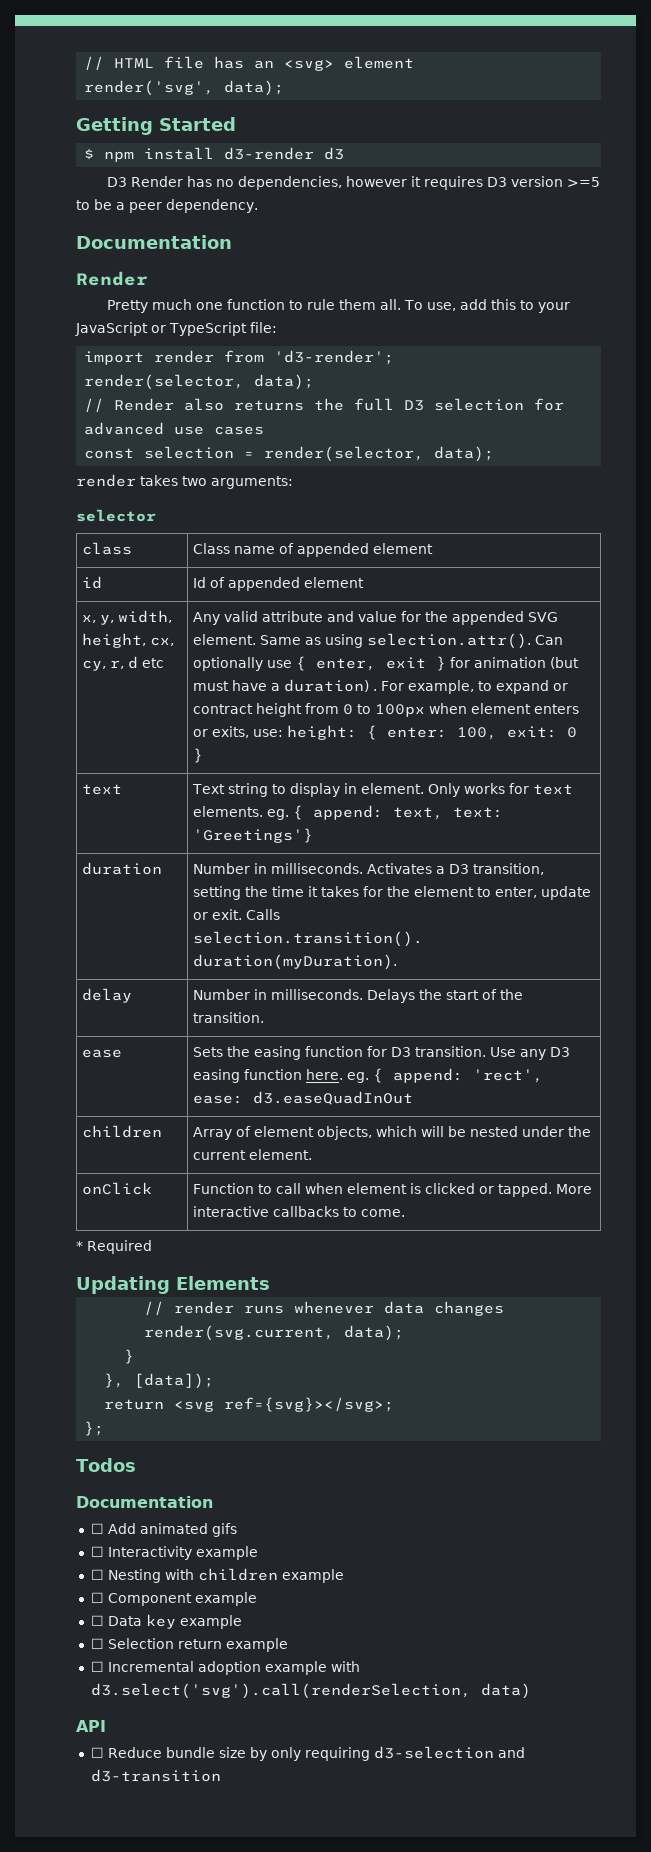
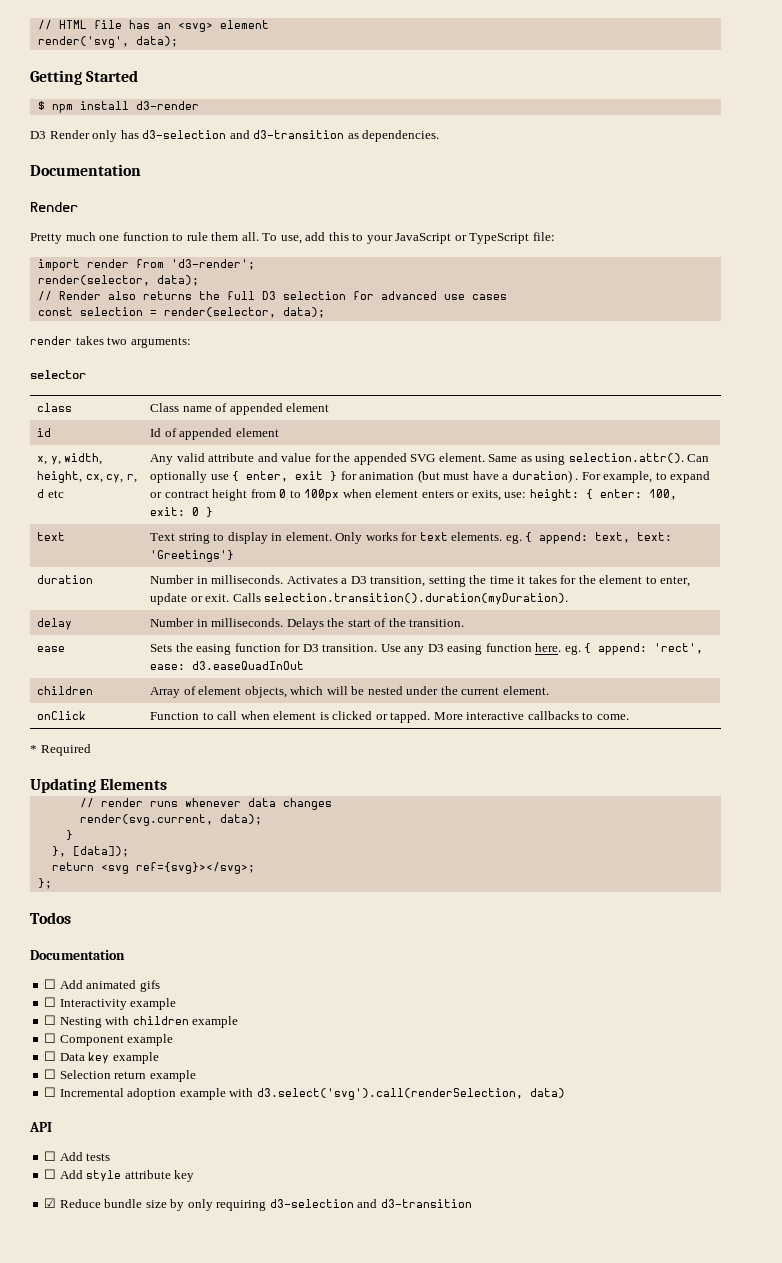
- $ npm install d3-render d3
+ $ npm install d3-render
- D3 Render has no dependencies, however it requires D3 version >=5 to be a peer dependency.
+ D3 Render only has d3-selection and d3-transition as dependencies.
- ☐ Reduce bundle size by only requiring d3-selection and d3-transition
+ ☐ Add tests
+ ☐ Add style attribute key
+ ☑ Reduce bundle size by only requiring d3-selection and d3-transition

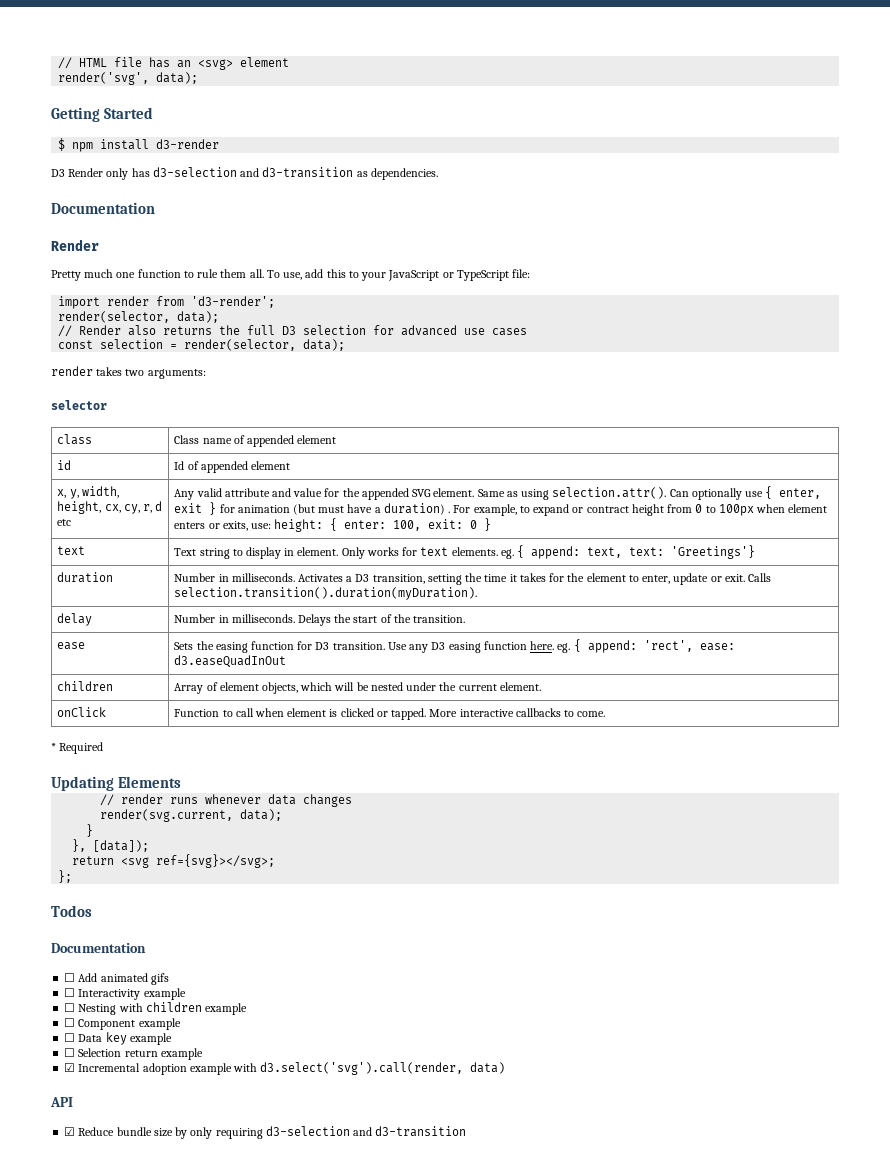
- ☐ Incremental adoption example with d3.select('svg').call(renderSelection, data)
+ ☑ Incremental adoption example with d3.select('svg').call(render, data)
- ☐ Add tests
- ☐ Add style attribute key

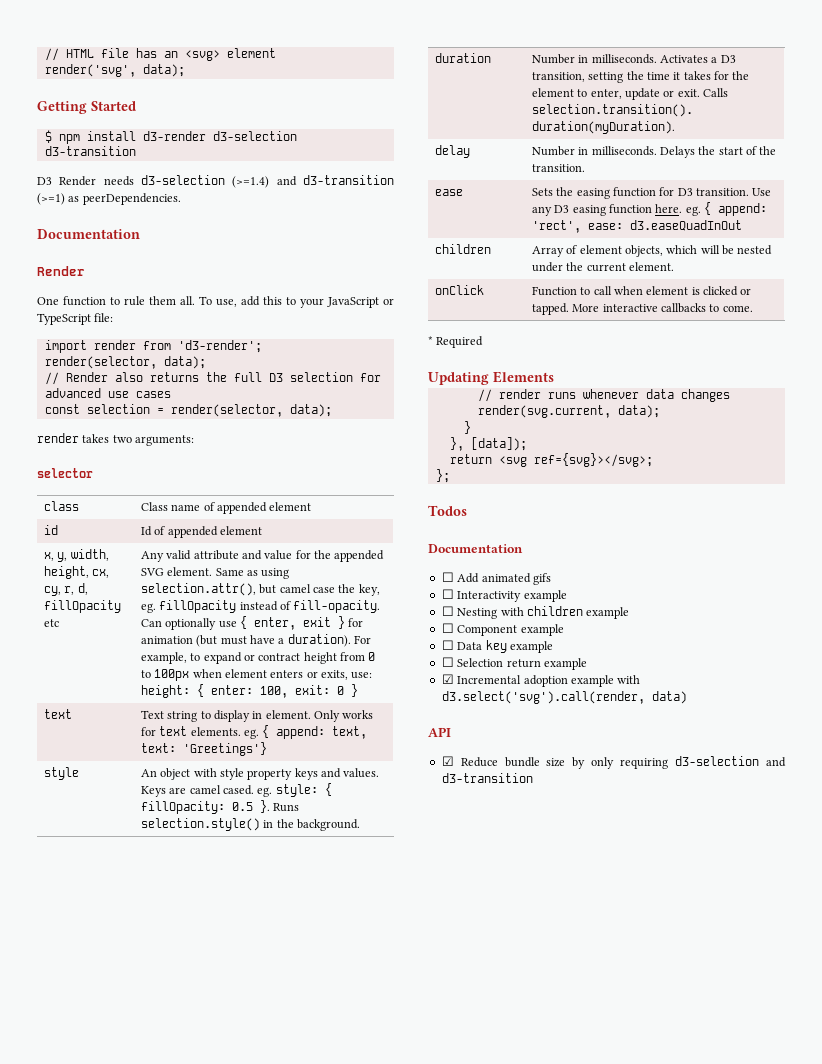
- $ npm install d3-render
+ $ npm install d3-render d3-selection d3-transition
- D3 Render only has d3-selection and d3-transition as dependencies.
+ D3 Render needs d3-selection (>=1.4) and d3-transition (>=1) as peerDependencies.
- Pretty much one function to rule them all.
+ One function to rule them all.
- x, y, width, height, cx, cy, r, d etc
+ x, y, width, height, cx, cy, r, d, fillOpacity etc
- Same as using selection.attr(). Can optionally use { enter, exit } for animation (but must have a duration) .
+ Same as using selection.attr(), but camel case the key, eg. fillOpacity instead of fill-opacity. Can optionally use { enter, exit } for animation (but must have a duration).
+ style | An object with style property keys and values. Keys are camel cased. eg. style: { fillOpacity: 0.5 }. Runs selection.style() in the background.

